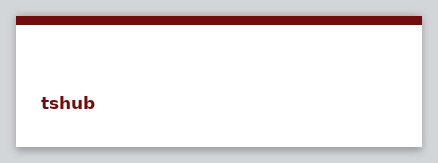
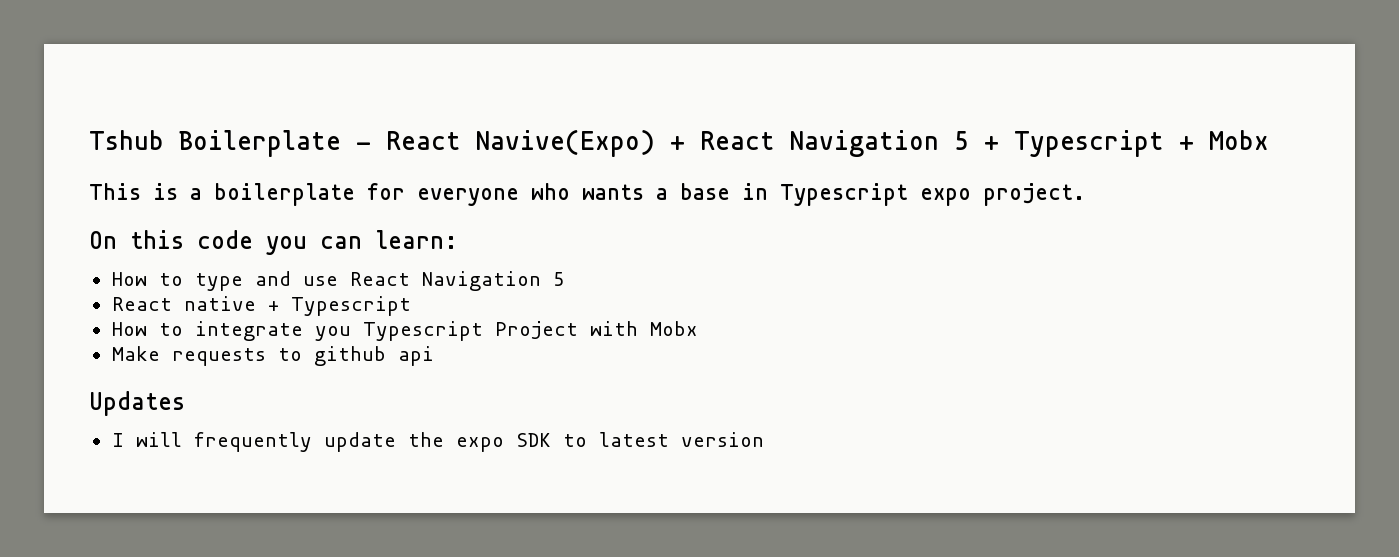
- tshub
+ Tshub Boilerplate - React Navive(Expo) + React Navigation 5 + Typescript + Mobx
+ This is a boilerplate for everyone who wants a base in Typescript expo project.
+ On this code you can learn:
+ How to type and use React Navigation 5
+ React native + Typescript
+ How to integrate you Typescript Project with Mobx
+ Make requests to github api
+ Updates
+ I will frequently update the expo SDK to latest version

